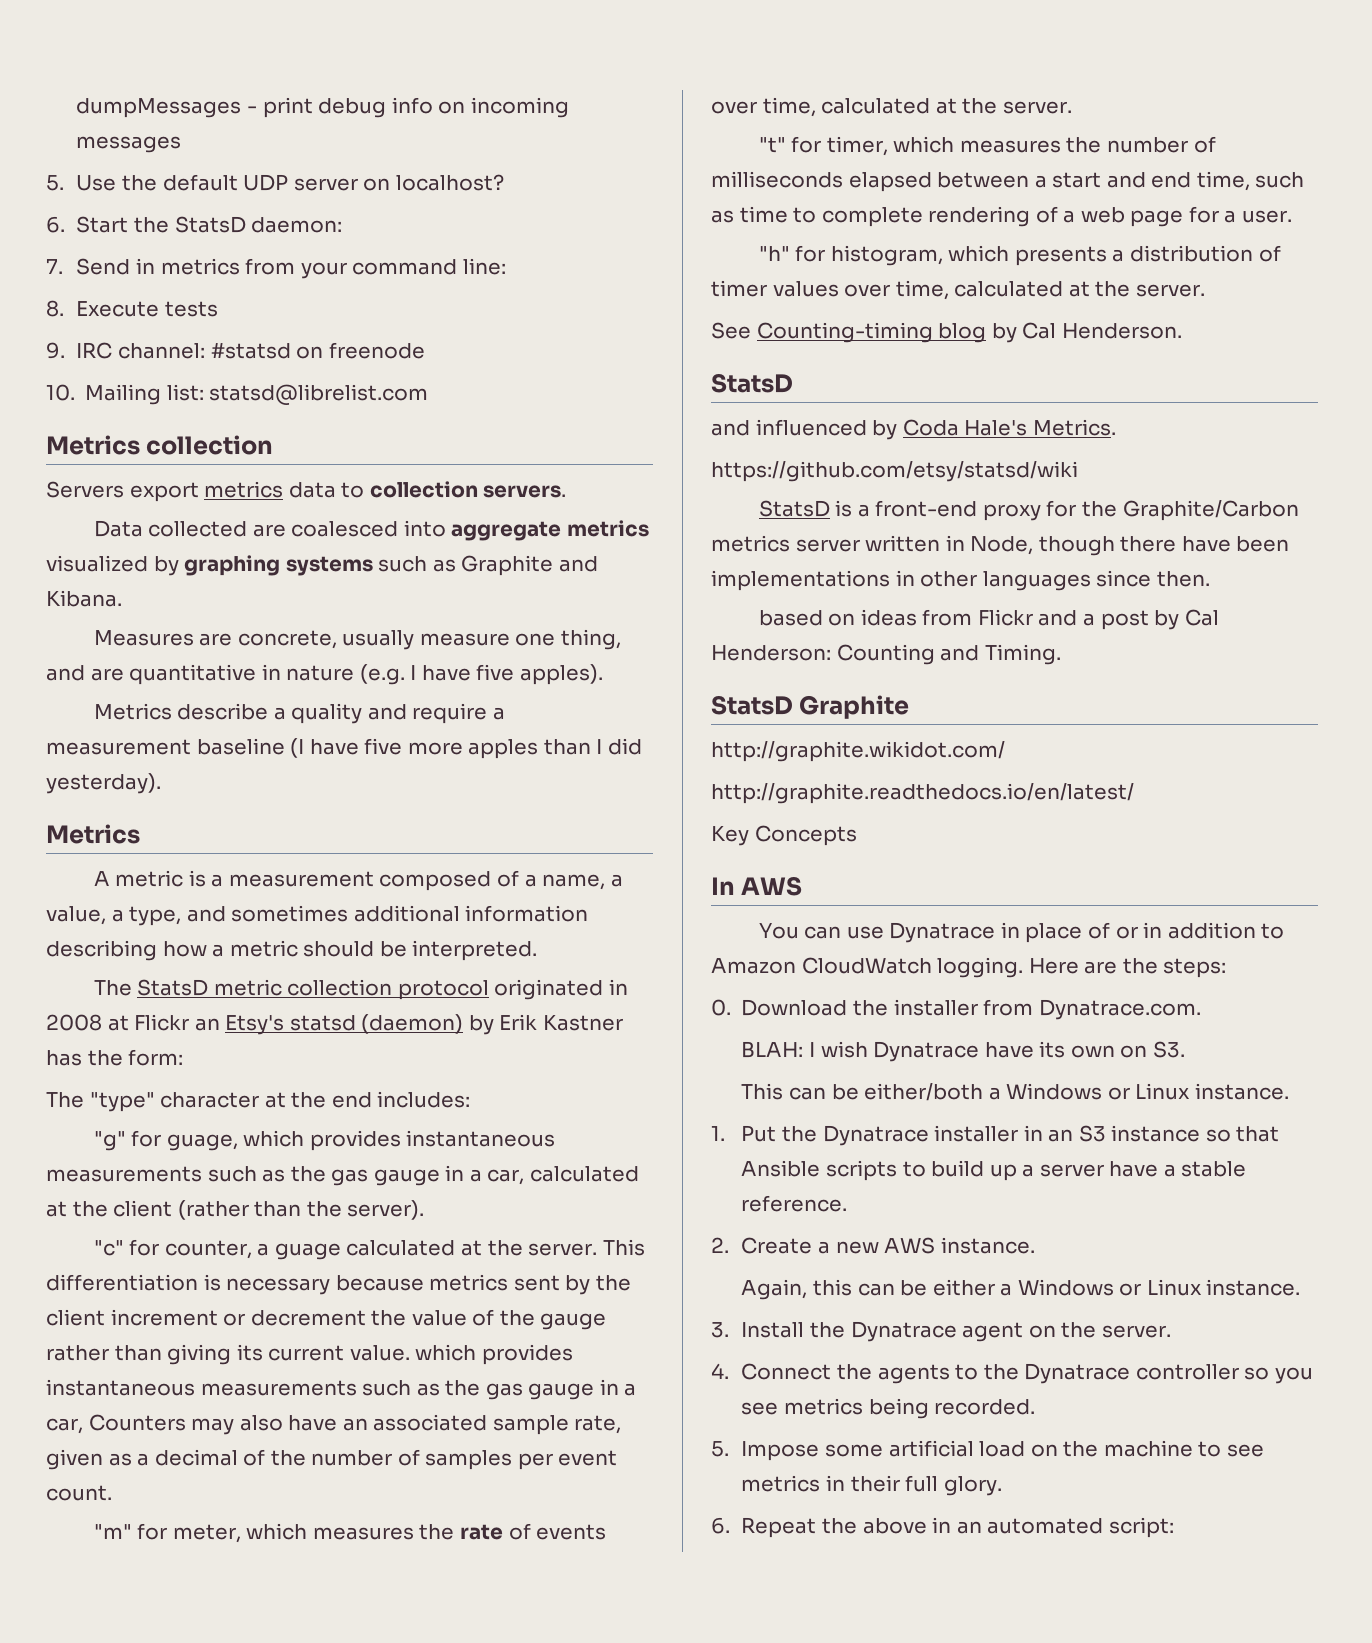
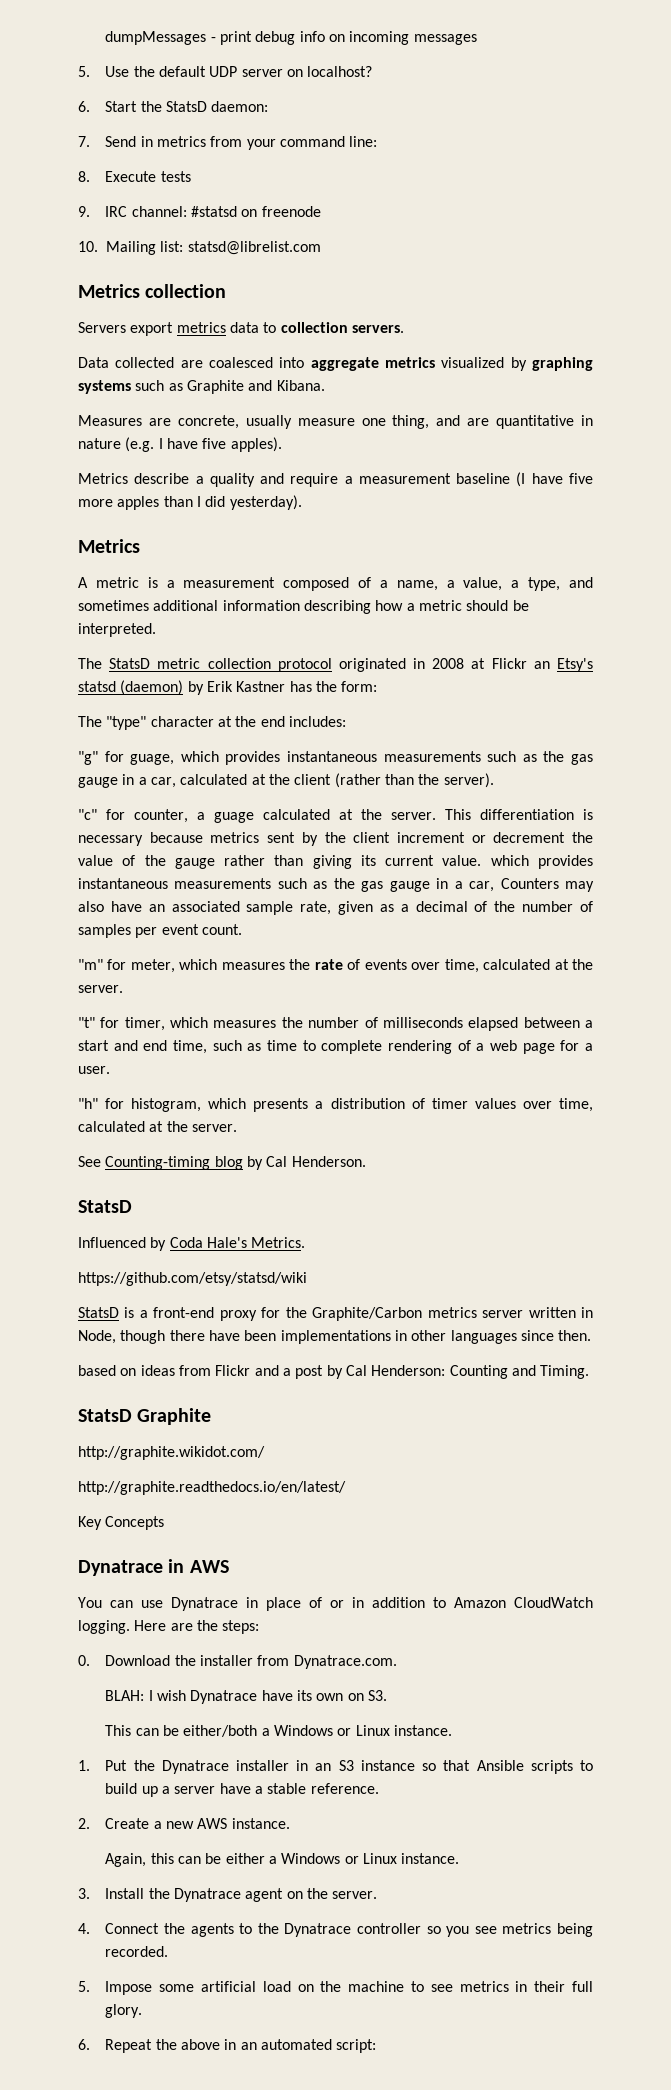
- and influenced by Coda Hale's Metrics.
+ Influenced by Coda Hale's Metrics.
- In AWS
+ Dynatrace in AWS

